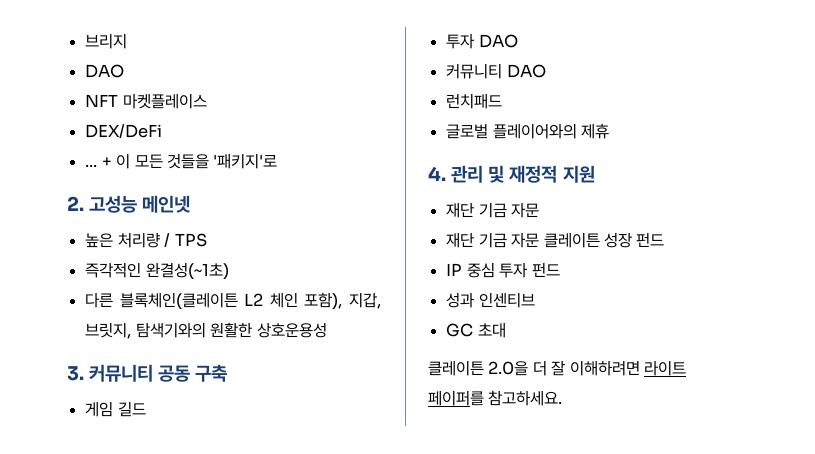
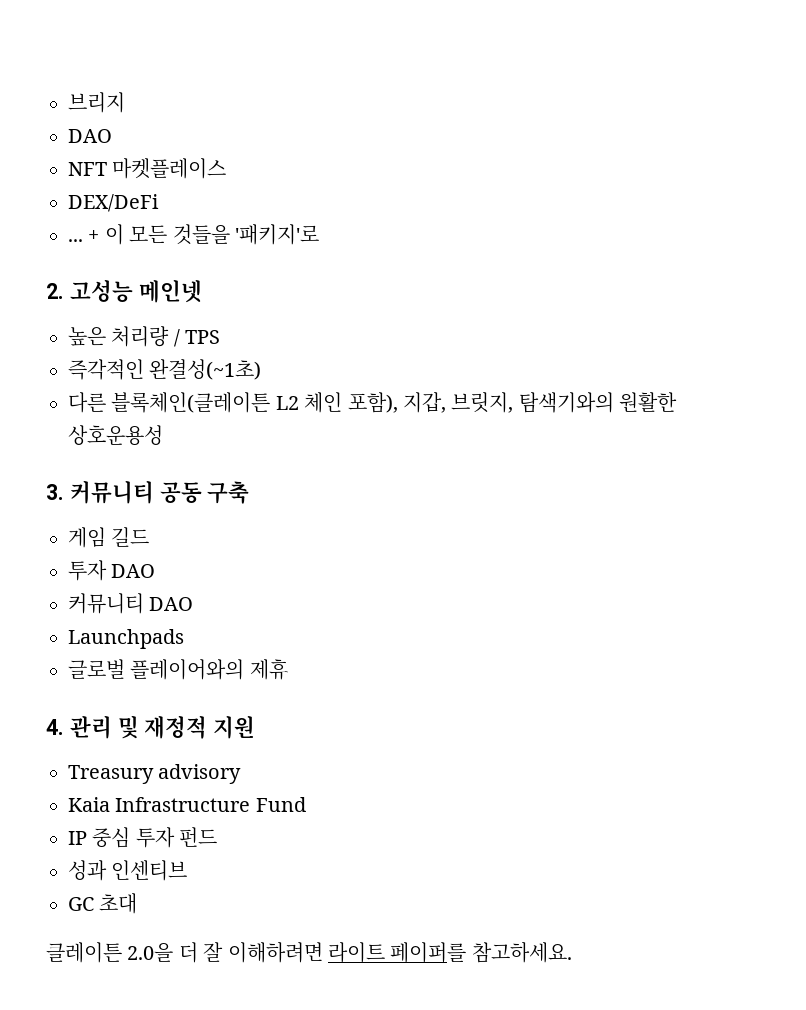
- 런치패드
+ Launchpads
  4. 관리 및 재정적 지원
- 재단 기금 자문
- 재단 기금 자문 클레이튼 성장 펀드
+ Treasury advisory
+ Kaia Infrastructure Fund

